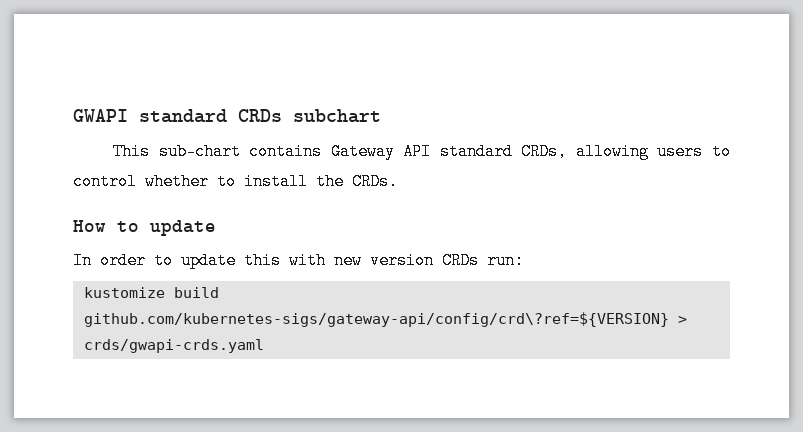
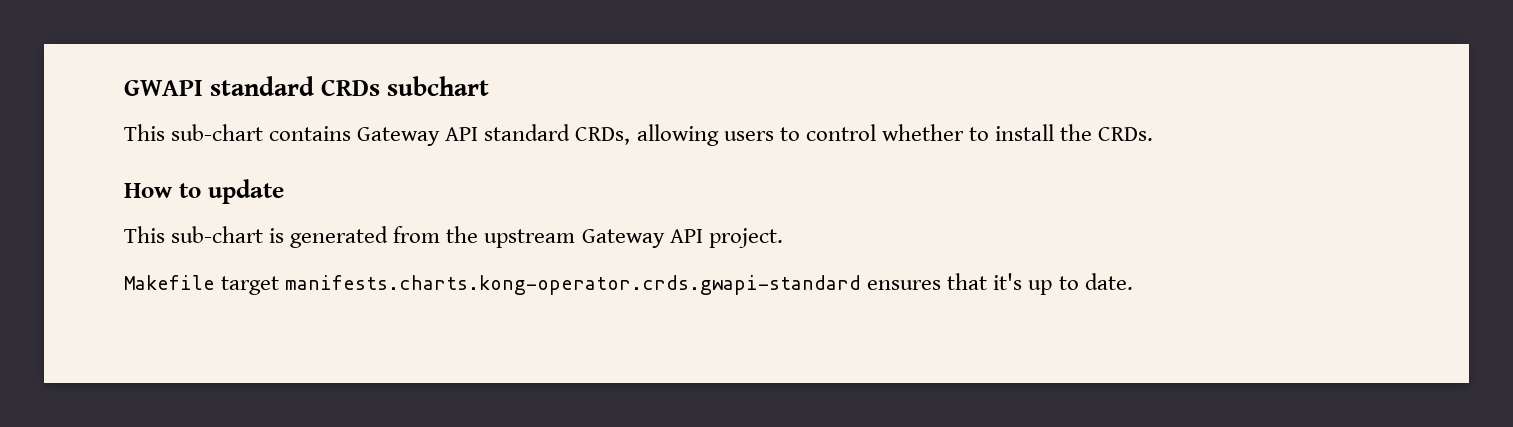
- In order to update this with new version CRDs run:
- kustomize build github.com/kubernetes-sigs/gateway-api/config/crd\?ref=${VERSION} > crds/gwapi-crds.yaml
+ This sub-chart is generated from the upstream Gateway API project.
+ Makefile target manifests.charts.kong-operator.crds.gwapi-standard ensures that it's up to date.

